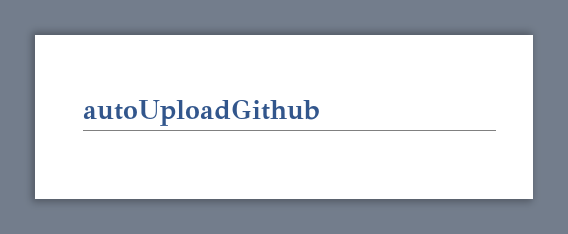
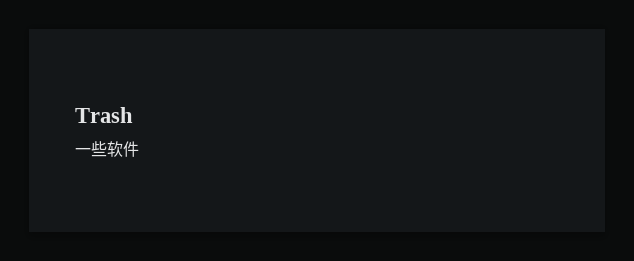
- autoUploadGithub
+ Trash
+ 一些软件

